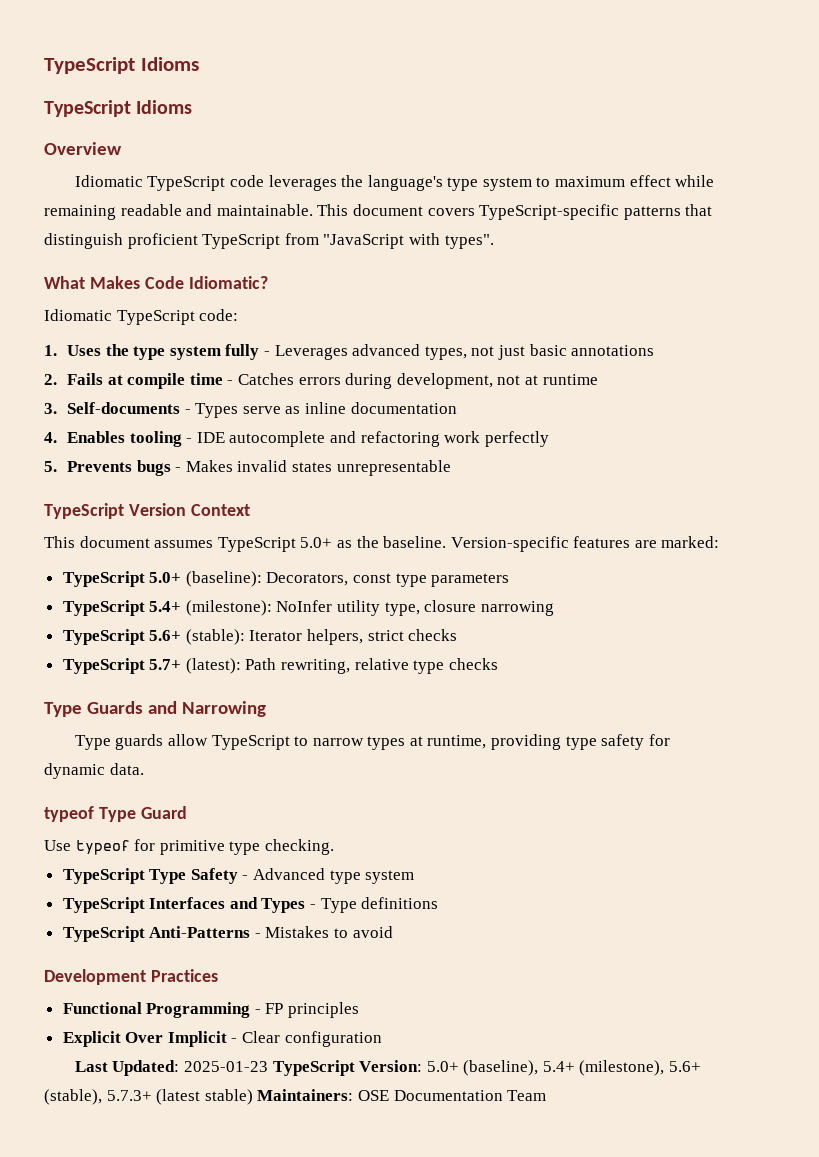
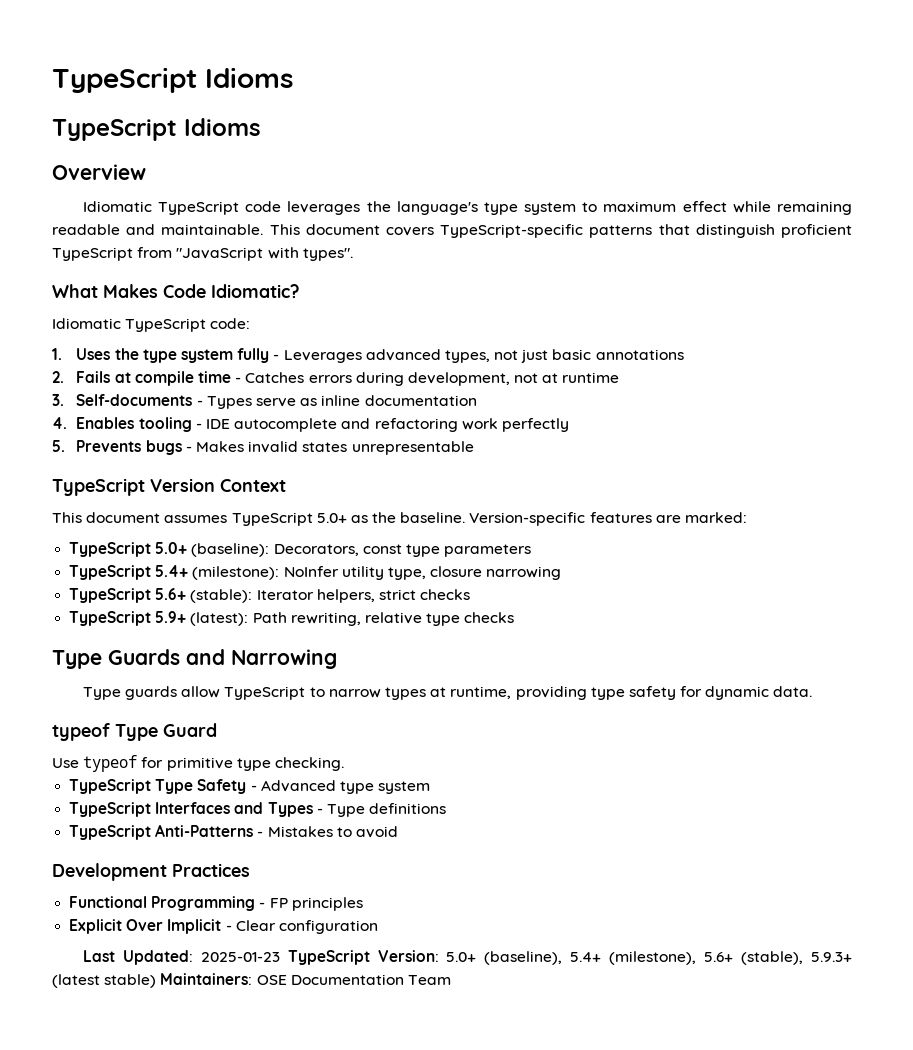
- TypeScript 5.7+ (latest): Path rewriting, relative type checks
+ TypeScript 5.9+ (latest): Path rewriting, relative type checks
- Last Updated: 2025-01-23 TypeScript Version: 5.0+ (baseline), 5.4+ (milestone), 5.6+ (stable), 5.7.3+ (latest stable) Maintainers: OSE Documentation Team
+ Last Updated: 2025-01-23 TypeScript Version: 5.0+ (baseline), 5.4+ (milestone), 5.6+ (stable), 5.9.3+ (latest stable) Maintainers: OSE Documentation Team

